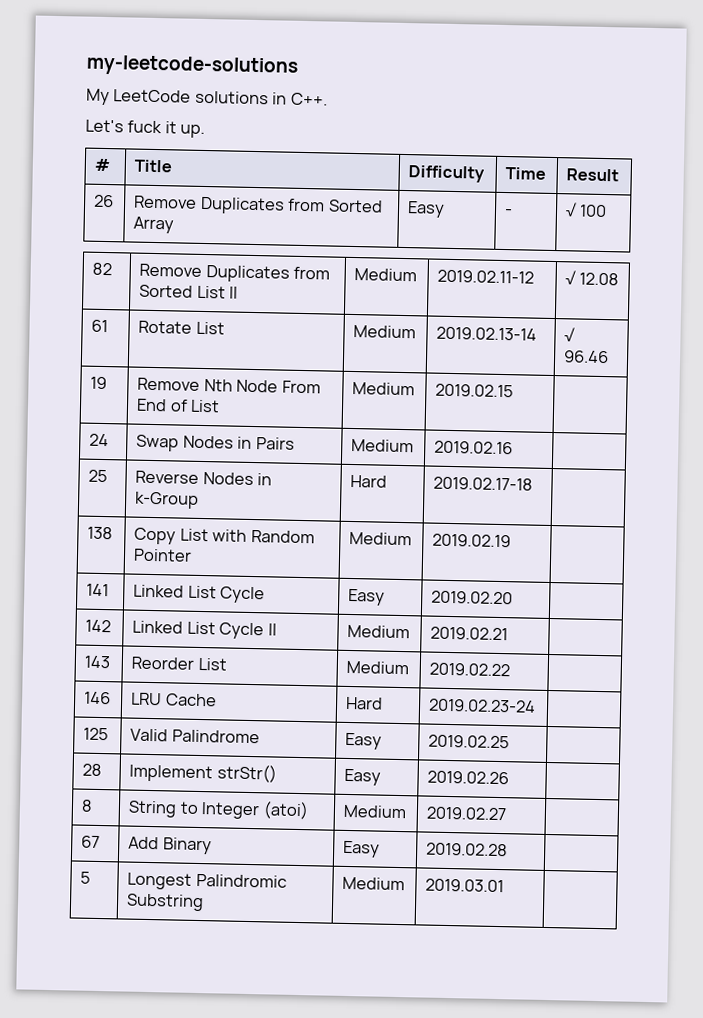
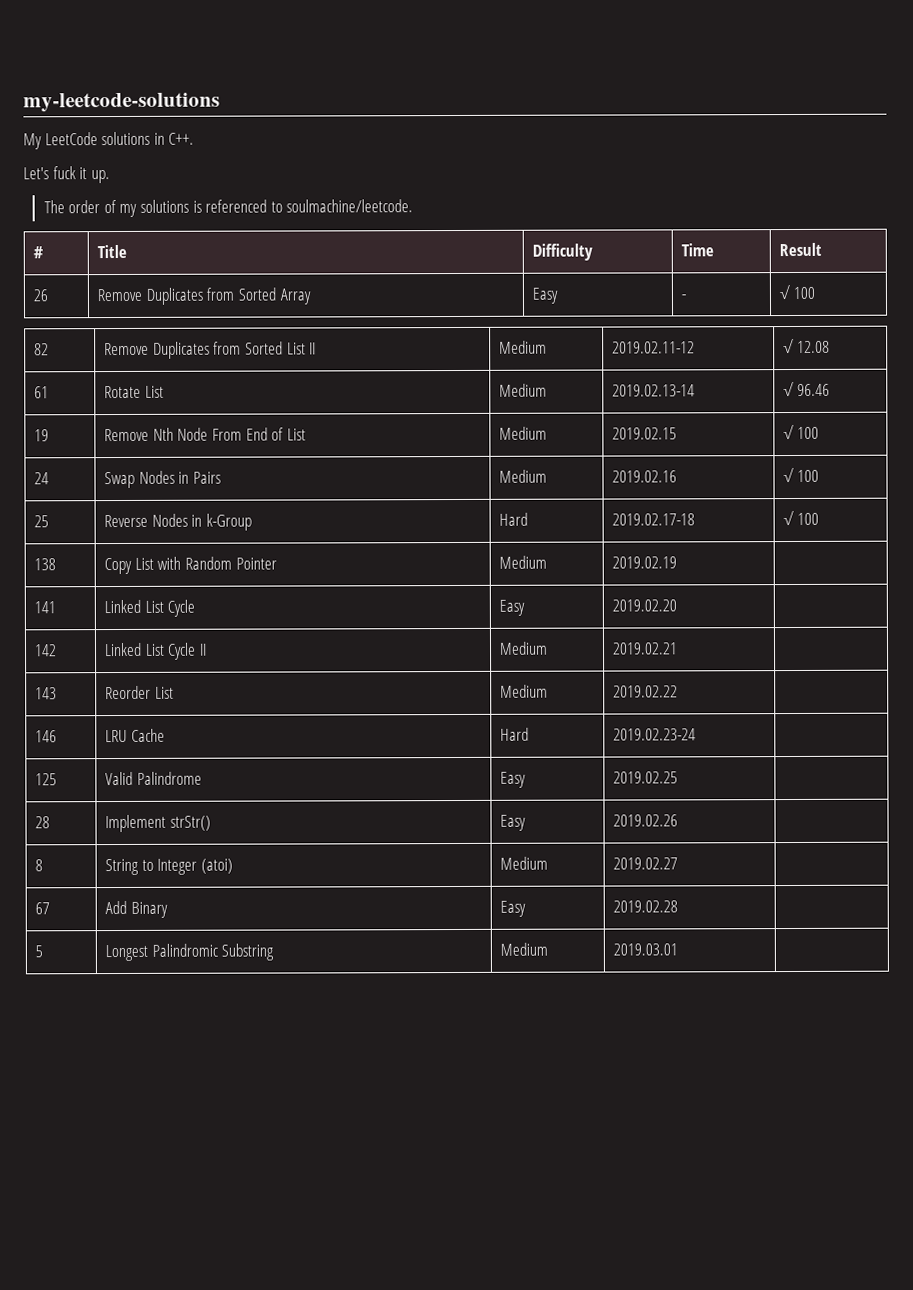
+ The order of my solutions is referenced to soulmachine/leetcode.
- 19 | Remove Nth Node From End of List | Medium | 2019.02.15 |
+ 19 | Remove Nth Node From End of List | Medium | 2019.02.15 | √ 100
- 24 | Swap Nodes in Pairs | Medium | 2019.02.16 |
+ 24 | Swap Nodes in Pairs | Medium | 2019.02.16 | √ 100
- 25 | Reverse Nodes in k-Group | Hard | 2019.02.17-18 |
+ 25 | Reverse Nodes in k-Group | Hard | 2019.02.17-18 | √ 100

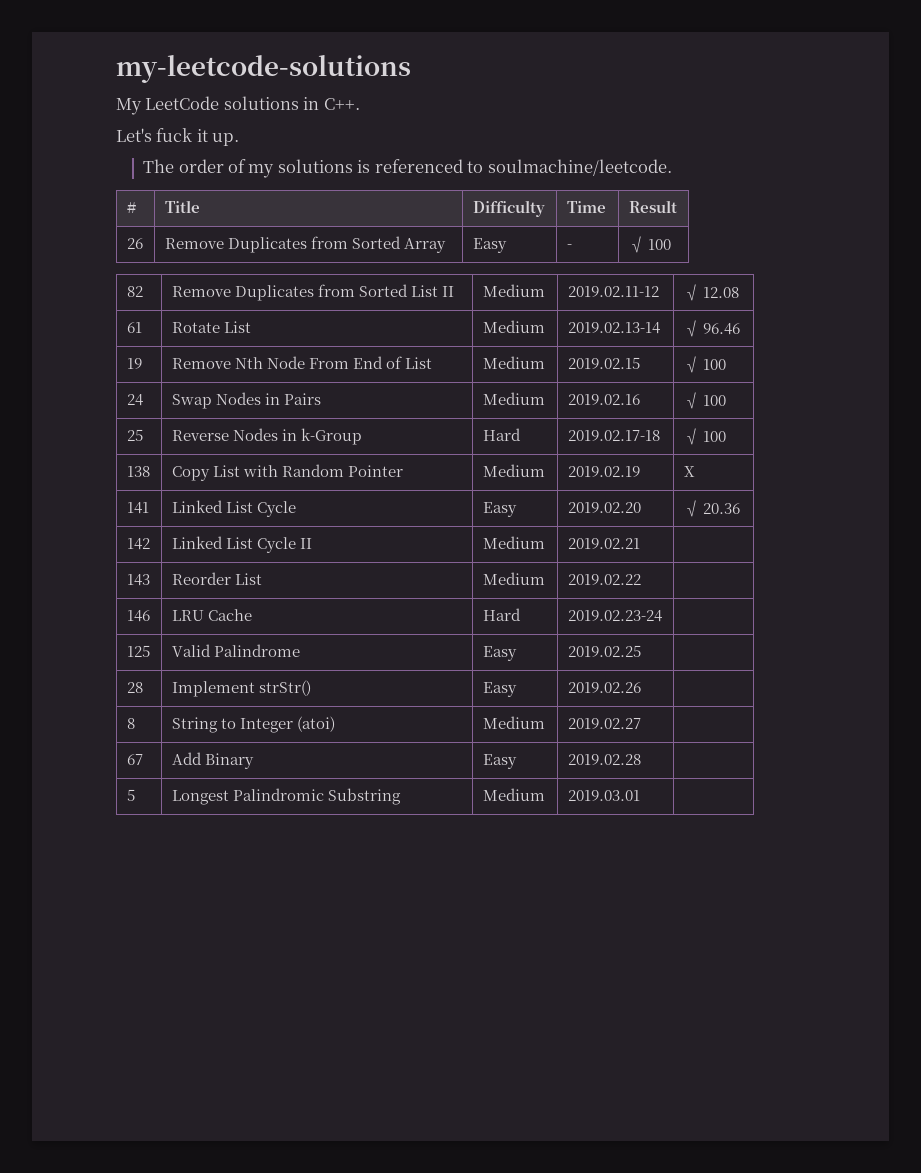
- 138 | Copy List with Random Pointer | Medium | 2019.02.19 |
+ 138 | Copy List with Random Pointer | Medium | 2019.02.19 | X
- 141 | Linked List Cycle | Easy | 2019.02.20 |
+ 141 | Linked List Cycle | Easy | 2019.02.20 | √ 20.36

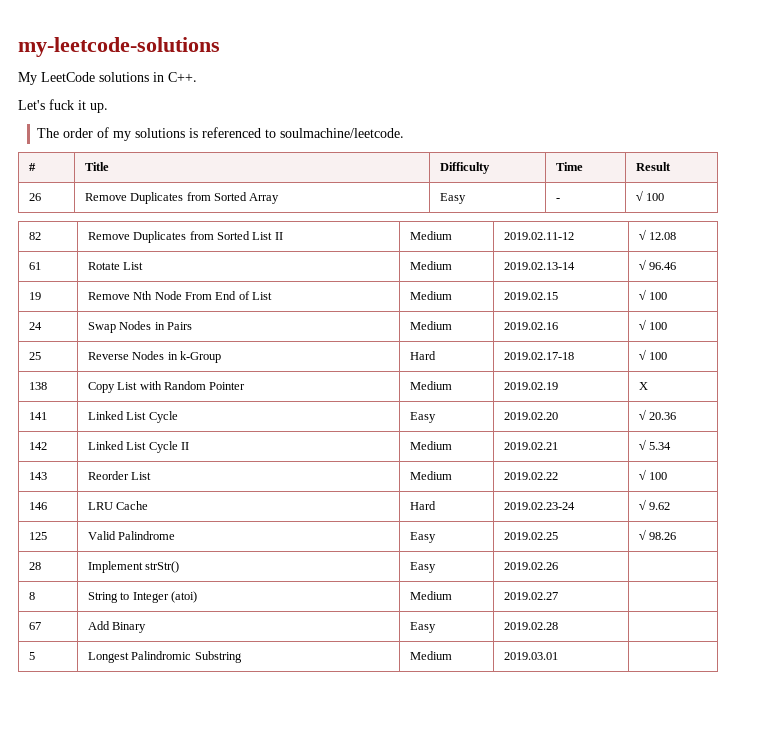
- 142 | Linked List Cycle II | Medium | 2019.02.21 |
+ 142 | Linked List Cycle II | Medium | 2019.02.21 | √ 5.34
- 143 | Reorder List | Medium | 2019.02.22 |
+ 143 | Reorder List | Medium | 2019.02.22 | √ 100
- 146 | LRU Cache | Hard | 2019.02.23-24 |
+ 146 | LRU Cache | Hard | 2019.02.23-24 | √ 9.62
- 125 | Valid Palindrome | Easy | 2019.02.25 |
+ 125 | Valid Palindrome | Easy | 2019.02.25 | √ 98.26

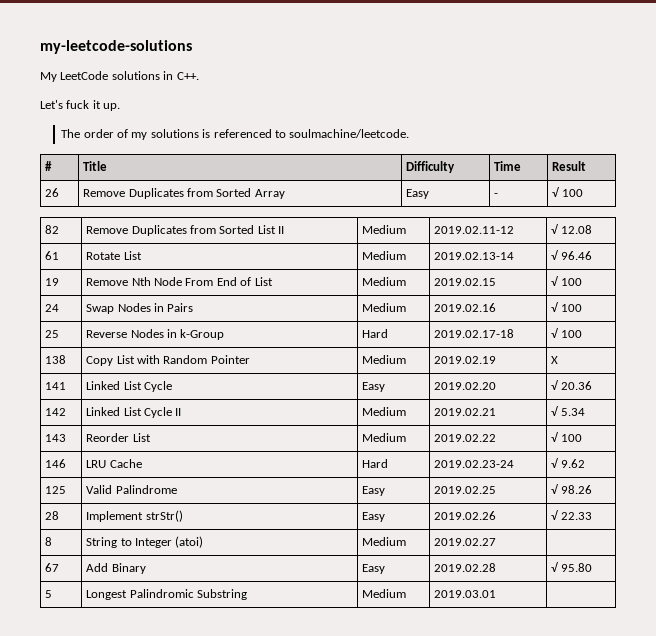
- 28 | Implement strStr() | Easy | 2019.02.26 |
+ 28 | Implement strStr() | Easy | 2019.02.26 | √ 22.33
- 67 | Add Binary | Easy | 2019.02.28 |
+ 67 | Add Binary | Easy | 2019.02.28 | √ 95.80

